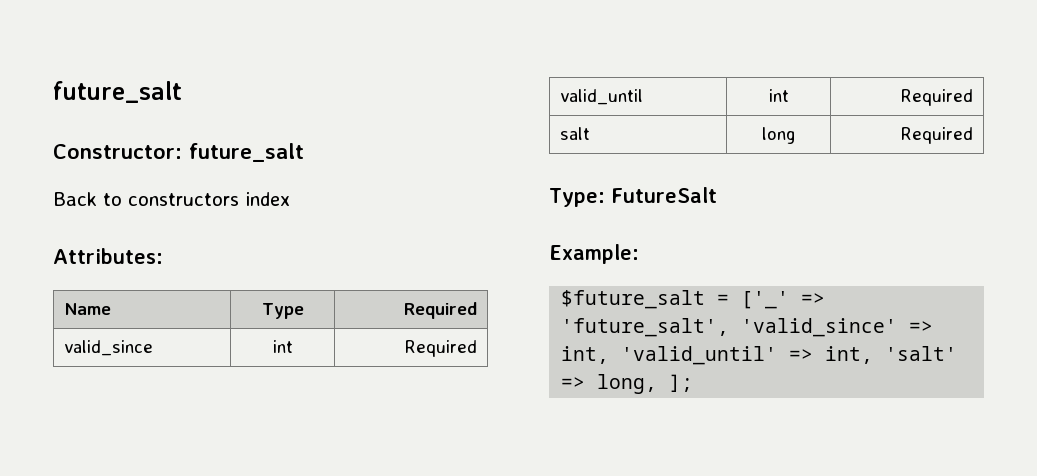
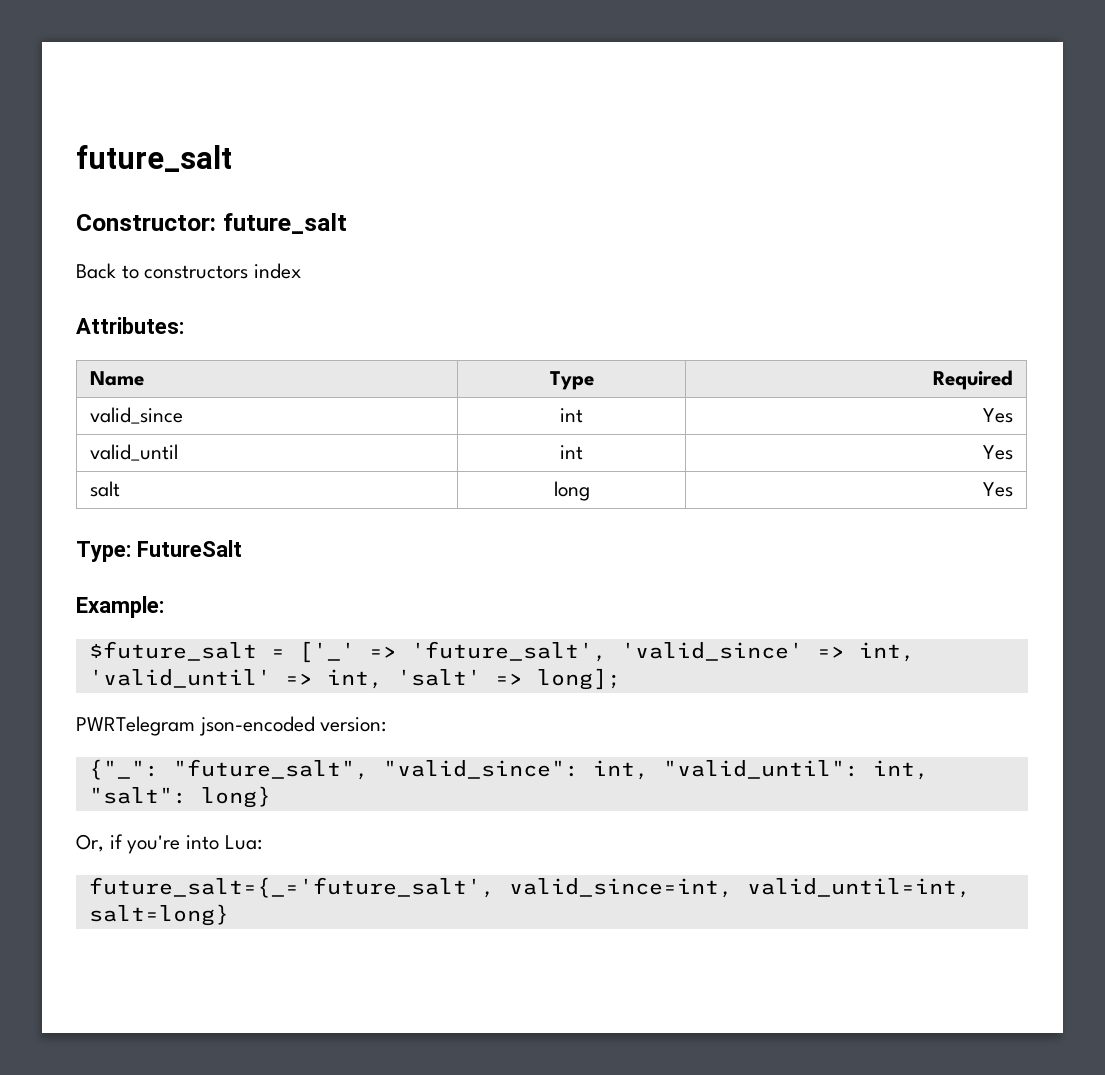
- valid_since | int | Required
+ valid_since | int | Yes
- valid_until | int | Required
+ valid_until | int | Yes
- salt | long | Required
+ salt | long | Yes
- $future_salt = ['_' => 'future_salt', 'valid_since' => int, 'valid_until' => int, 'salt' => long, ];
+ $future_salt = ['_' => 'future_salt', 'valid_since' => int, 'valid_until' => int, 'salt' => long];
+ PWRTelegram json-encoded version:
+ {"_": "future_salt", "valid_since": int, "valid_until": int, "salt": long}
+ Or, if you're into Lua:
+ future_salt={_='future_salt', valid_since=int, valid_until=int, salt=long}

